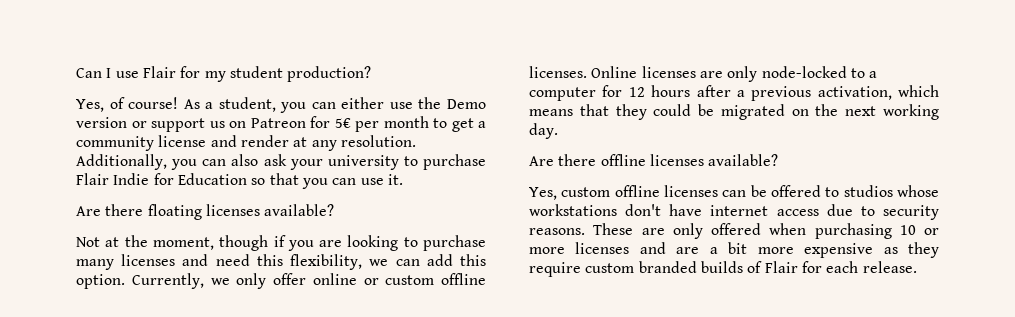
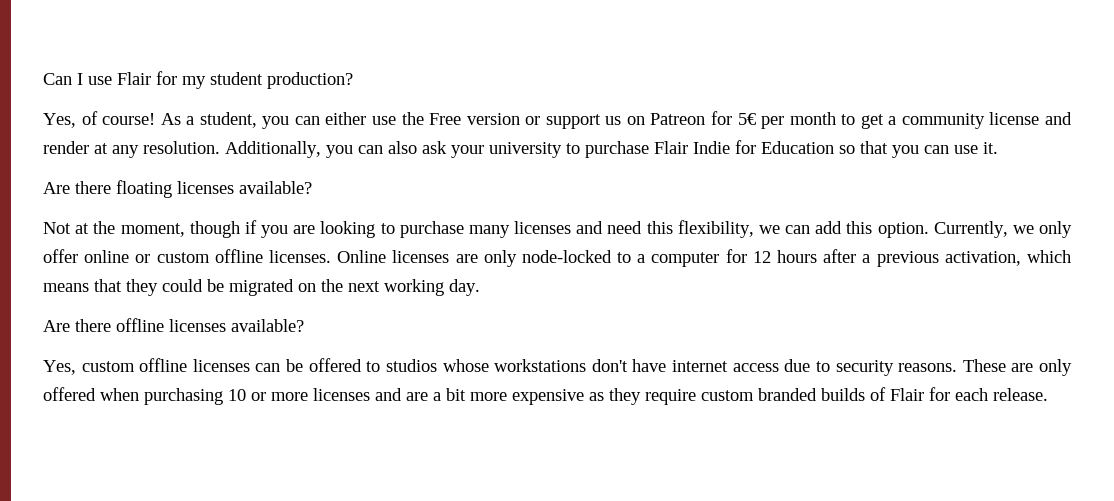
- As a student, you can either use the Demo version or support us on Patreon for 5€ per month to get a community license and render at any resolution.
+ As a student, you can either use the Free version or support us on Patreon for 5€ per month to get a community license and render at any resolution.

